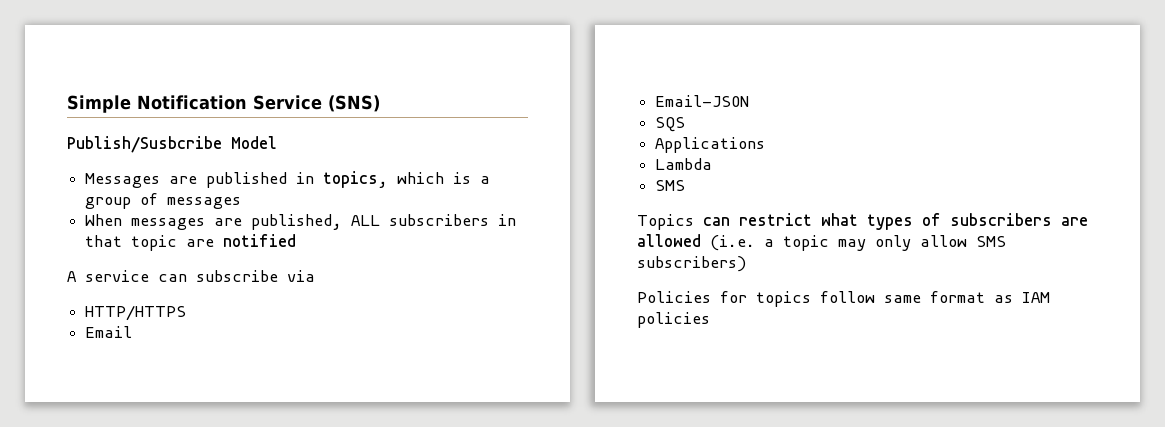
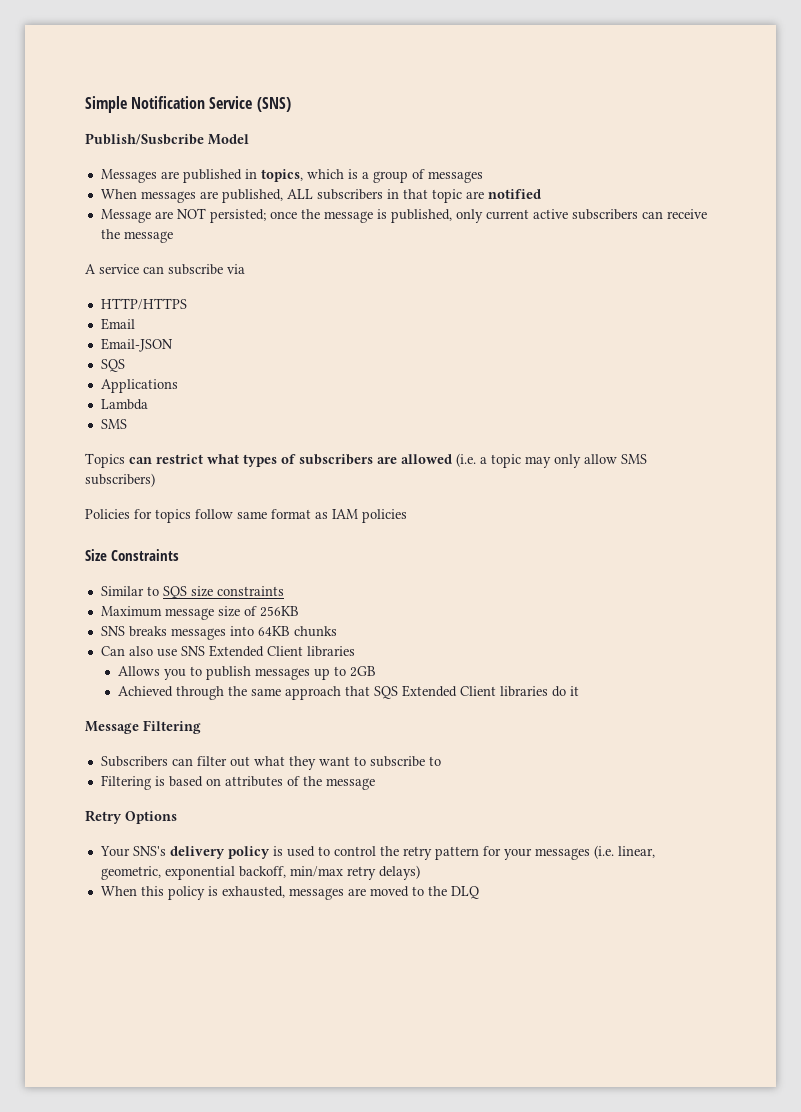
+ Message are NOT persisted; once the message is published, only current active subscribers can receive the message
+ Size Constraints
+ Similar to SQS size constraints
+ Maximum message size of 256KB
+ SNS breaks messages into 64KB chunks
+ Can also use SNS Extended Client libraries
+ Allows you to publish messages up to 2GB
+ Achieved through the same approach that SQS Extended Client libraries do it
+ Message Filtering
+ Subscribers can filter out what they want to subscribe to
+ Filtering is based on attributes of the message
+ Retry Options
+ Your SNS's delivery policy is used to control the retry pattern for your messages (i.e. linear, geometric, exponential backoff, min/max retry delays)
+ When this policy is exhausted, messages are moved to the DLQ

